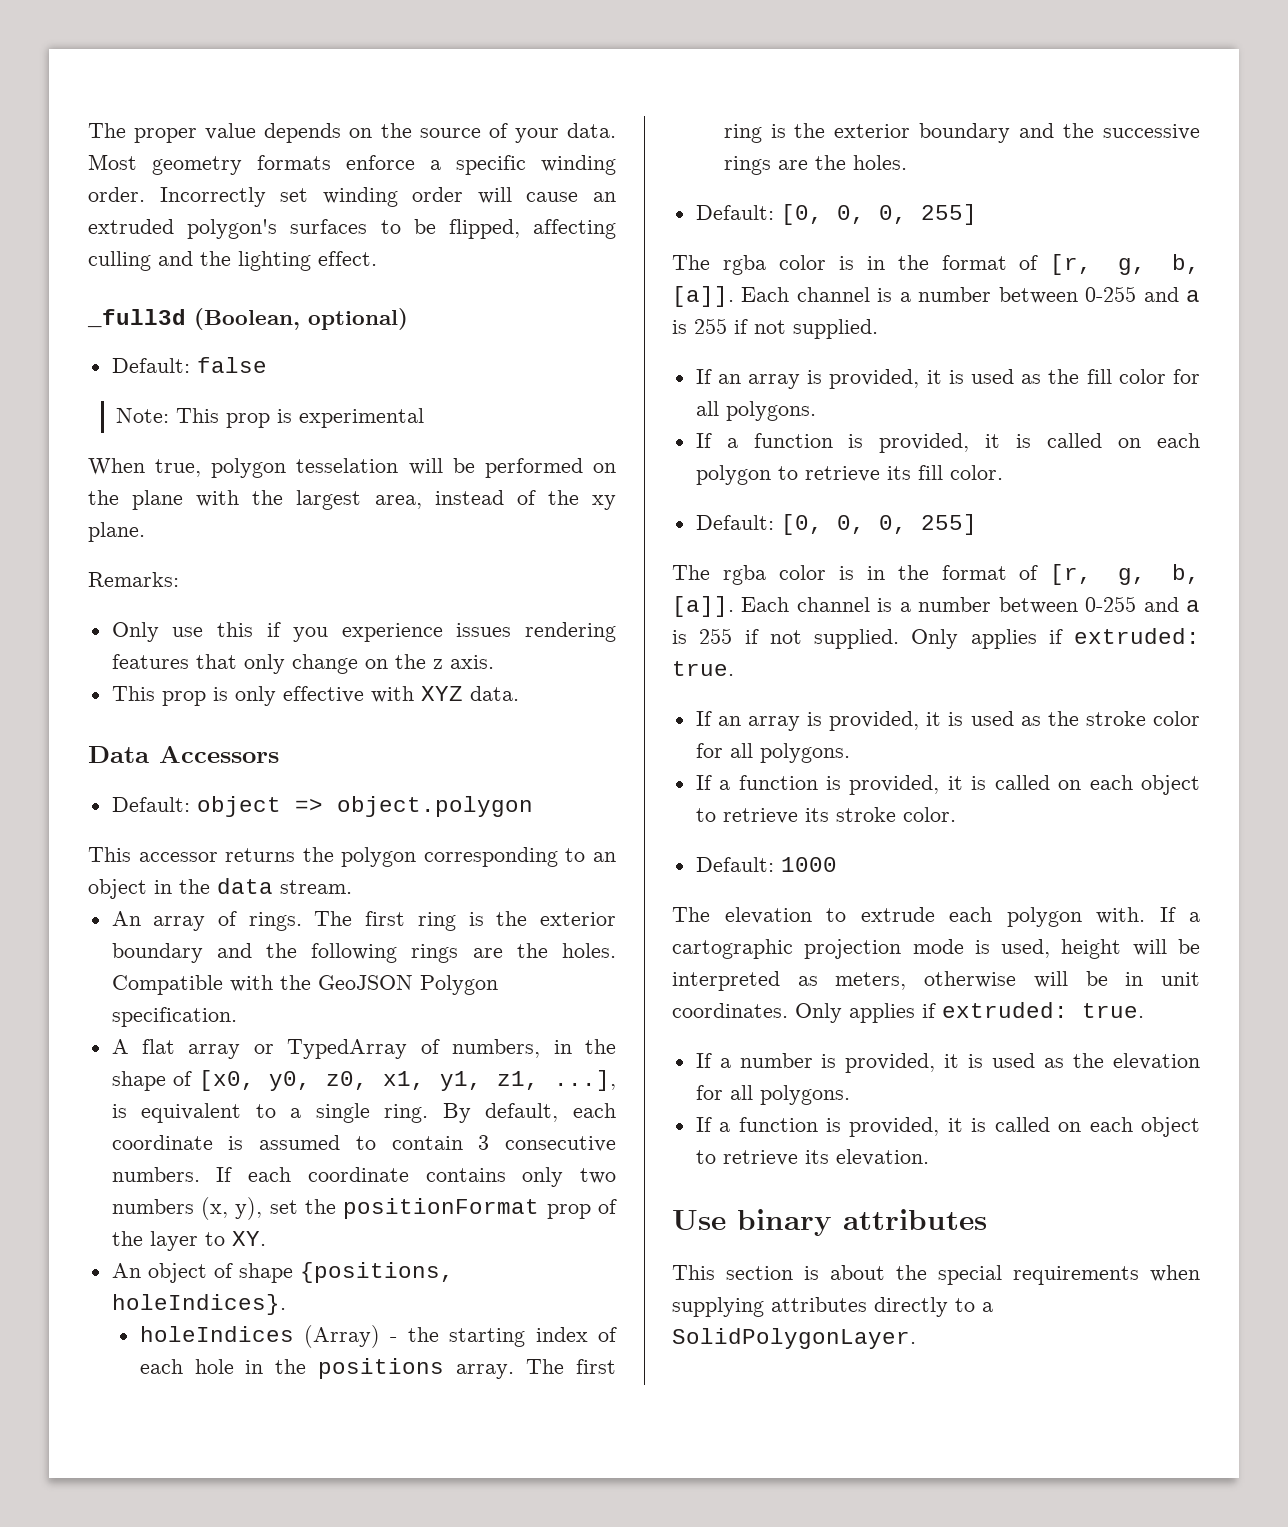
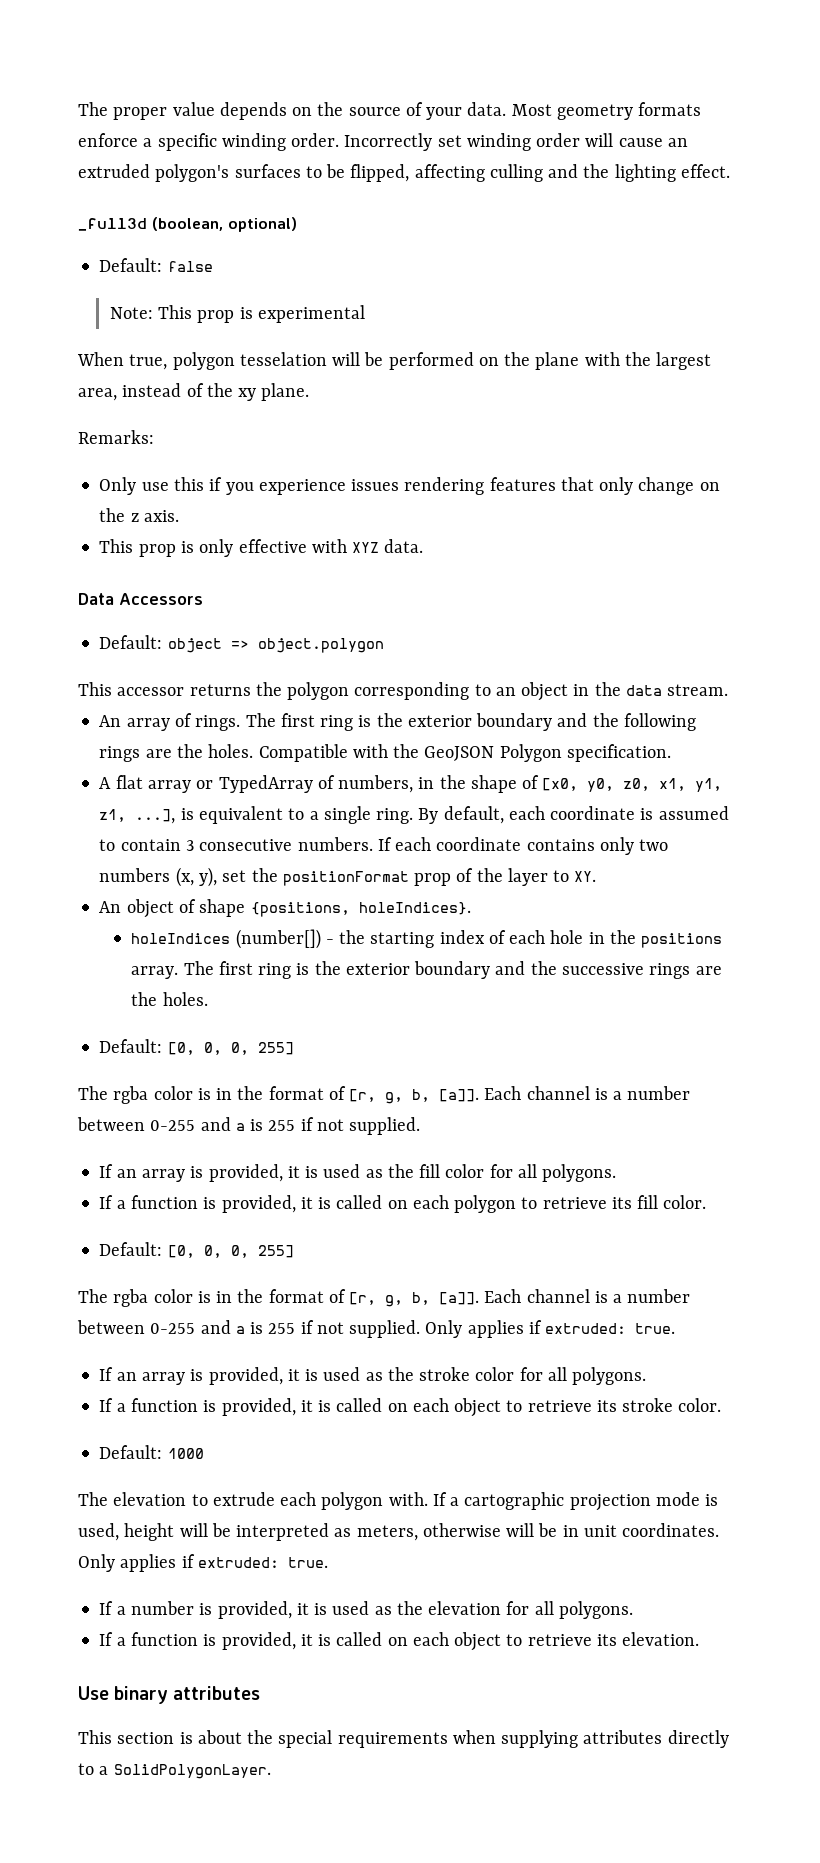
- _full3d (Boolean, optional)
+ _full3d (boolean, optional)
- holeIndices (Array) - the starting index of each hole in the positions array.
+ holeIndices (number[]) - the starting index of each hole in the positions array.

